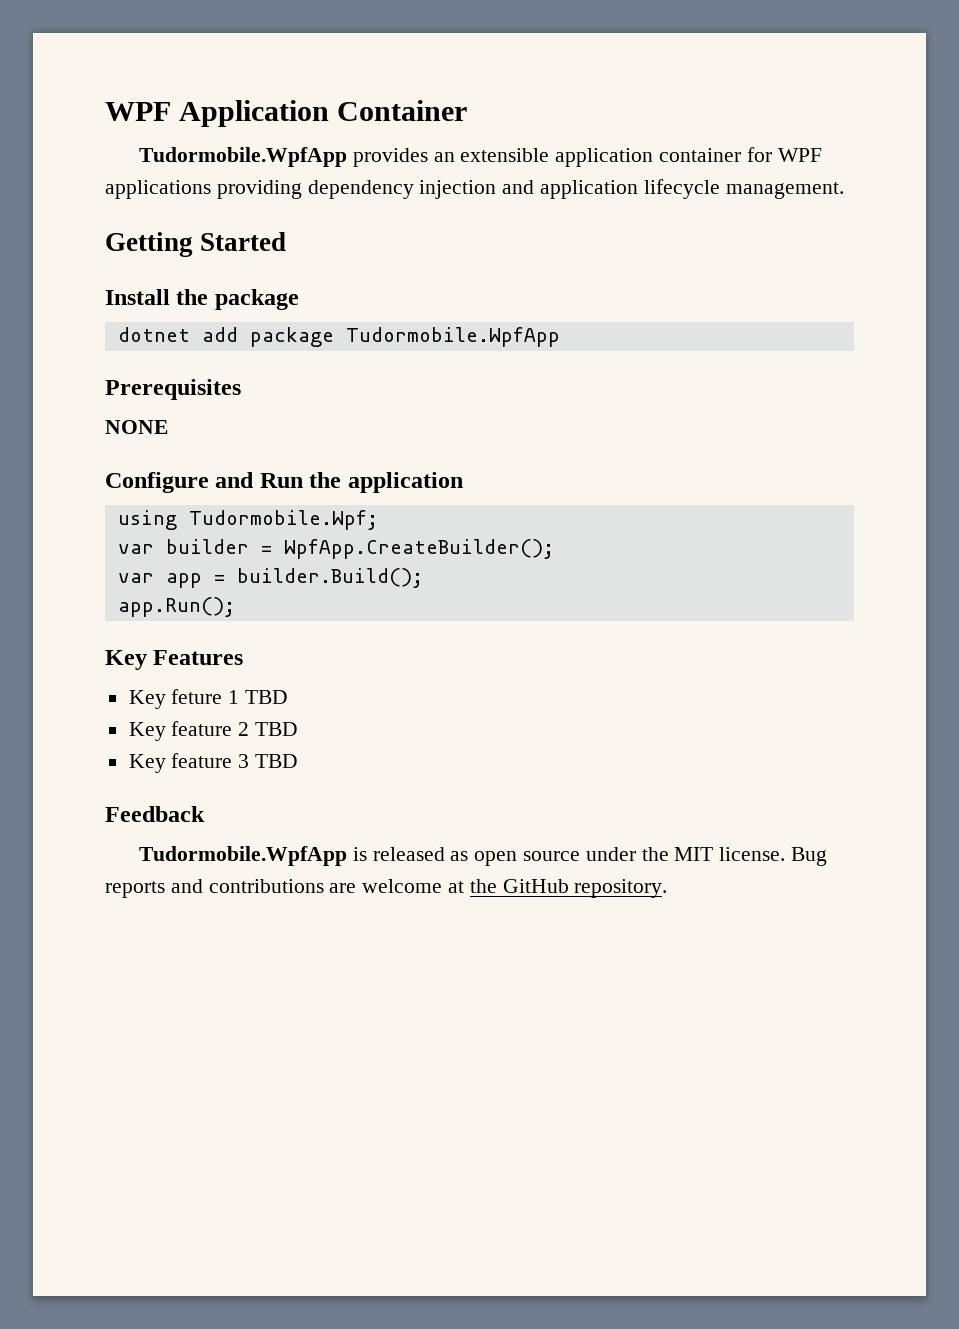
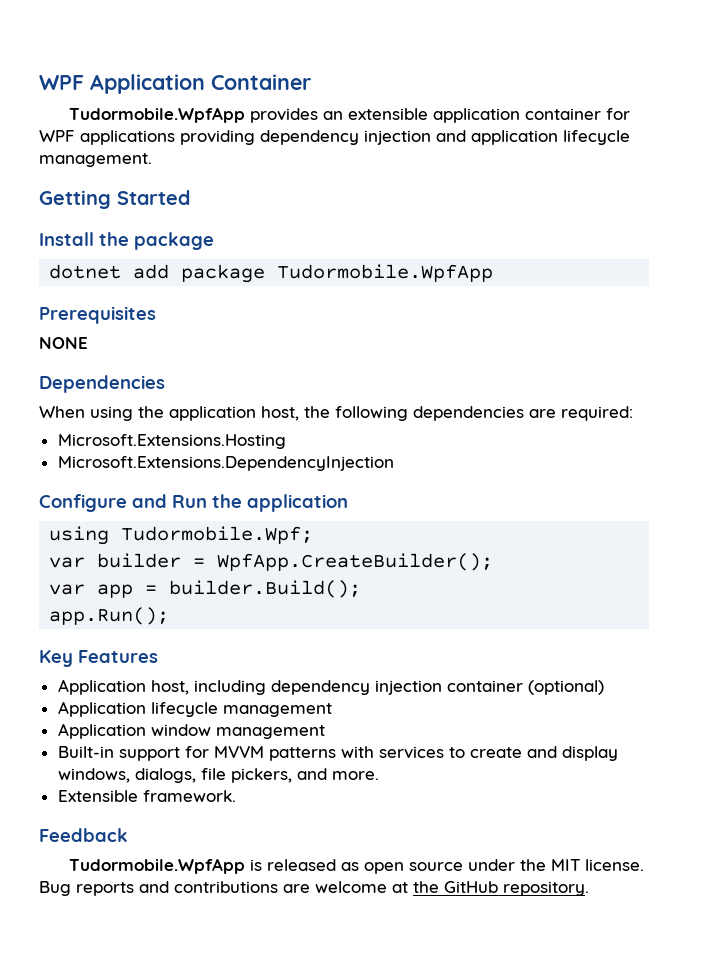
+ Dependencies
+ When using the application host, the following dependencies are required:
+ Microsoft.Extensions.Hosting
+ Microsoft.Extensions.DependencyInjection
- Key feture 1 TBD
- Key feature 2 TBD
- Key feature 3 TBD
+ Application host, including dependency injection container (optional)
+ Application lifecycle management
+ Application window management
+ Built-in support for MVVM patterns with services to create and display windows, dialogs, file pickers, and more.
+ Extensible framework.

